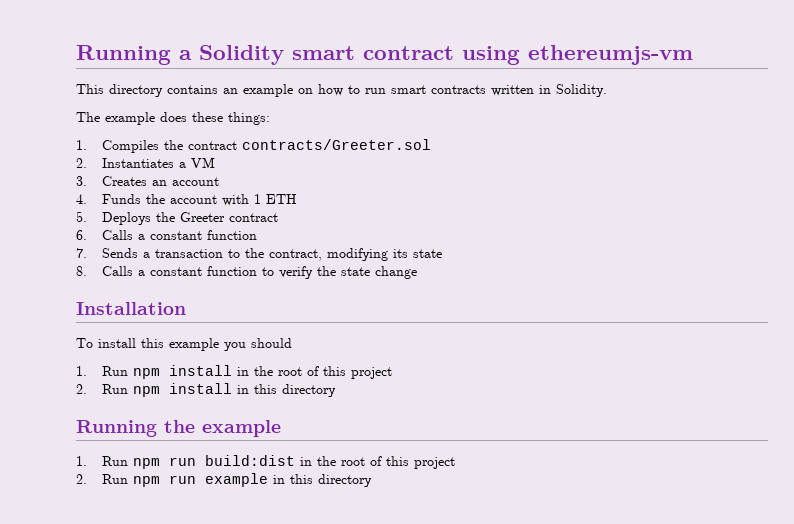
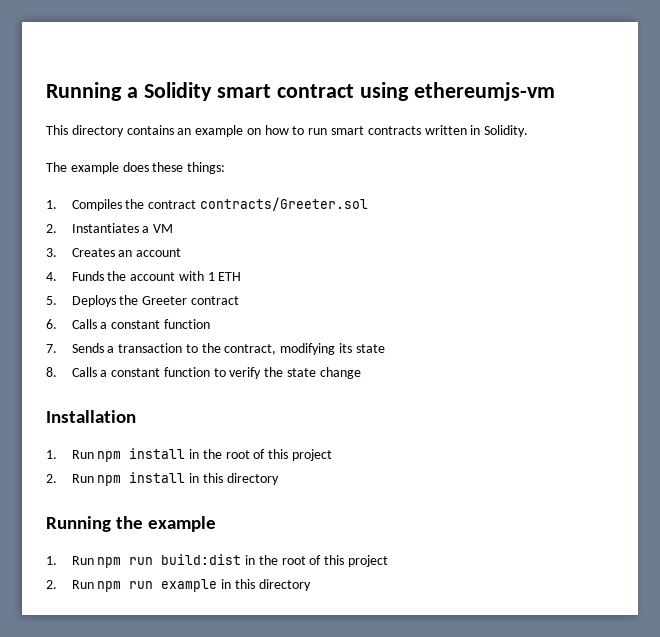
- To install this example you should

